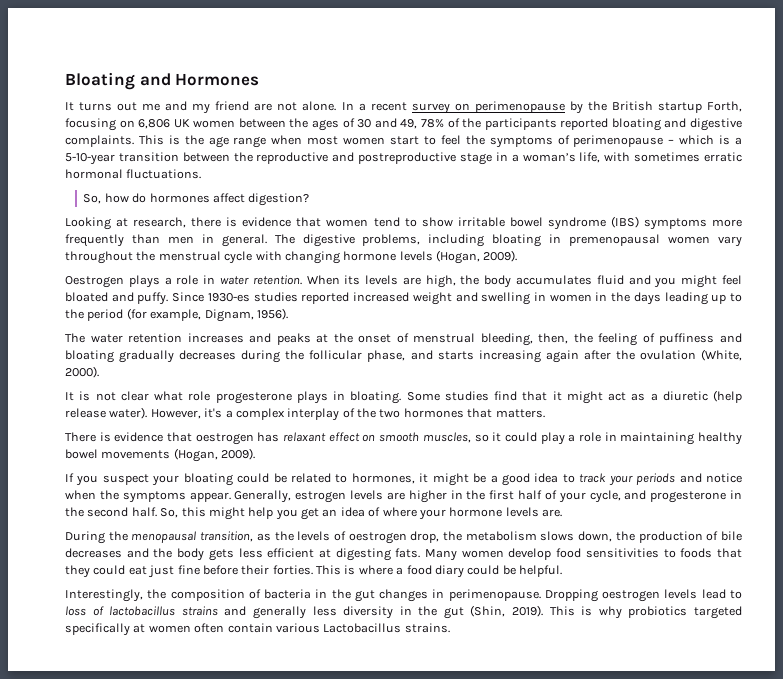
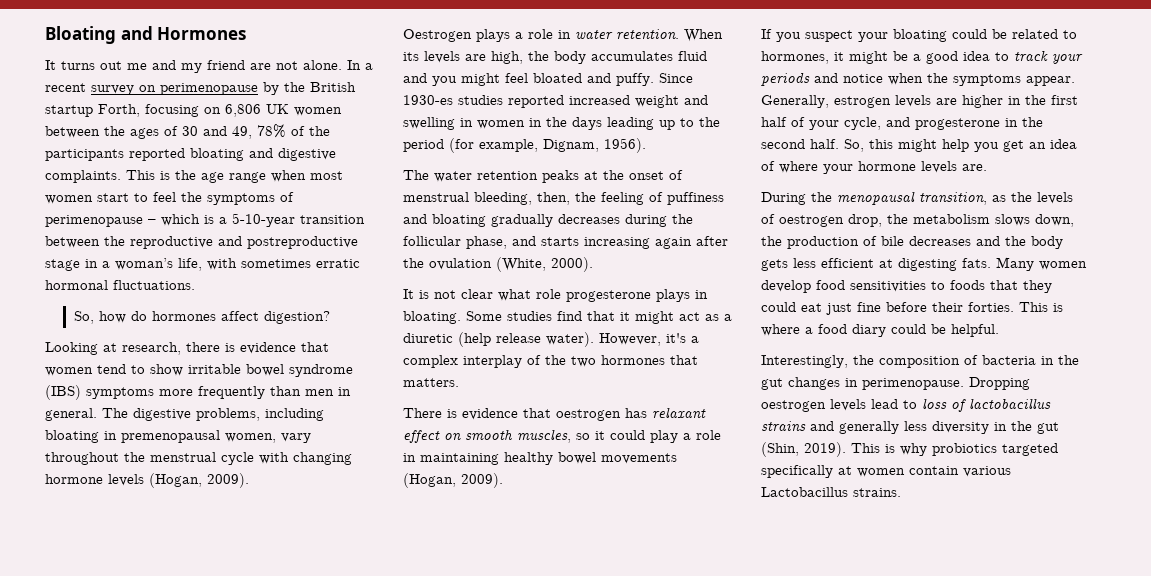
- The digestive problems, including bloating in premenopausal women vary throughout the menstrual cycle with changing hormone levels (Hogan, 2009).
+ The digestive problems, including bloating in premenopausal women, vary throughout the menstrual cycle with changing hormone levels (Hogan, 2009).
- The water retention increases and peaks at the onset of menstrual bleeding, then, the feeling of puffiness and bloating gradually decreases during the follicular phase, and starts increasing again after the ovulation (White, 2000).
+ The water retention peaks at the onset of menstrual bleeding, then, the feeling of puffiness and bloating gradually decreases during the follicular phase, and starts increasing again after the ovulation (White, 2000).
- This is why probiotics targeted specifically at women often contain various Lactobacillus strains.
+ This is why probiotics targeted specifically at women contain various Lactobacillus strains.

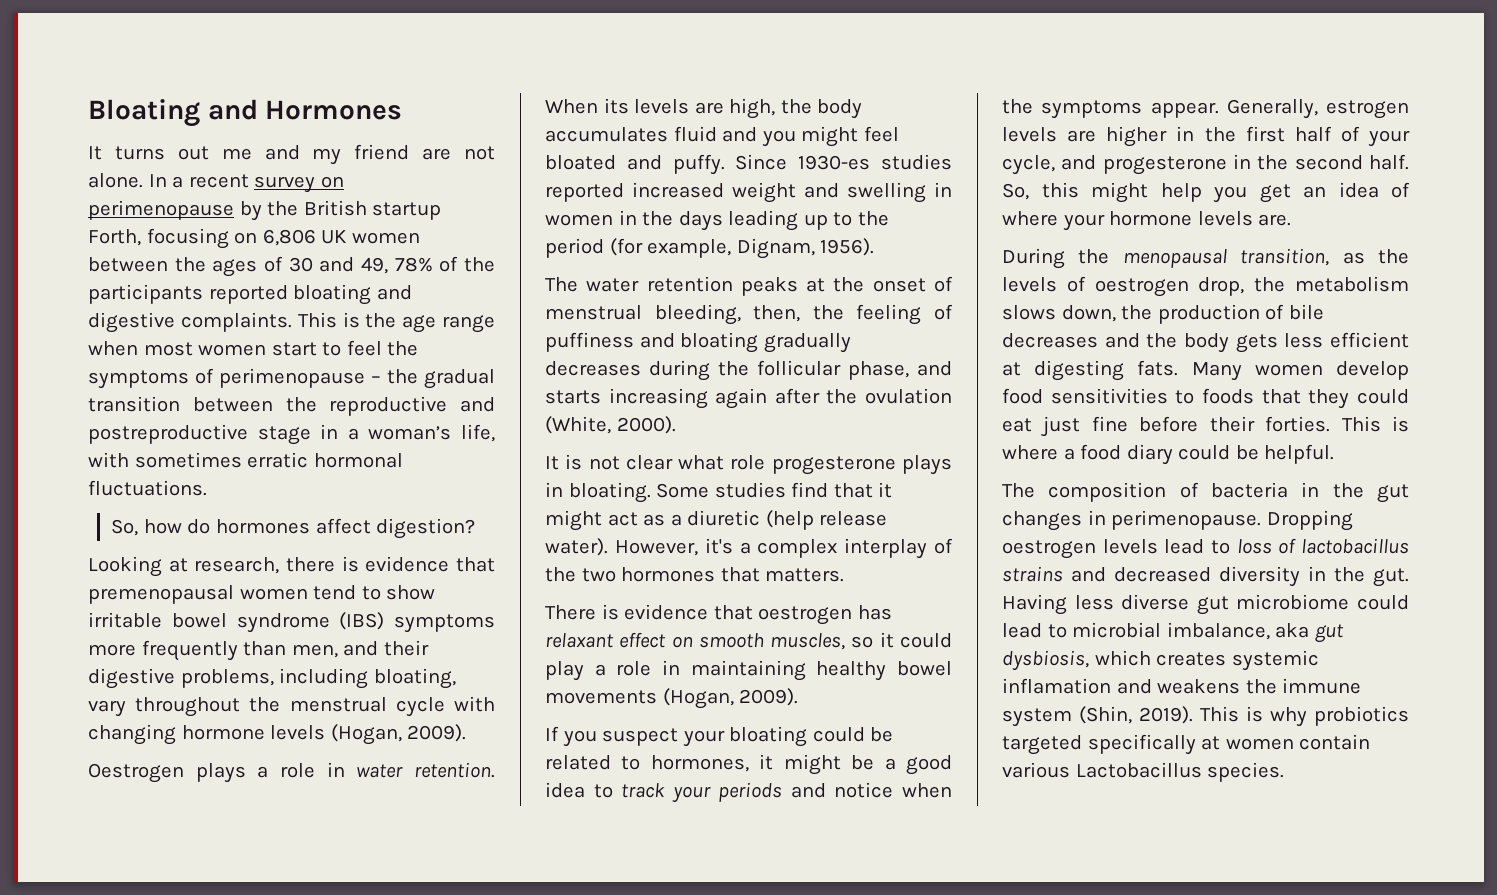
- This is the age range when most women start to feel the symptoms of perimenopause – which is a 5-10-year transition between the reproductive and postreproductive stage in a woman’s life, with sometimes erratic hormonal fluctuations.
+ This is the age range when most women start to feel the symptoms of perimenopause – the gradual transition between the reproductive and postreproductive stage in a woman’s life, with sometimes erratic hormonal fluctuations.
- Looking at research, there is evidence that women tend to show irritable bowel syndrome (IBS) symptoms more frequently than men in general. The digestive problems, including bloating in premenopausal women, vary throughout the menstrual cycle with changing hormone levels (Hogan, 2009).
+ Looking at research, there is evidence that premenopausal women tend to show irritable bowel syndrome (IBS) symptoms more frequently than men, and their digestive problems, including bloating, vary throughout the menstrual cycle with changing hormone levels (Hogan, 2009).
- Interestingly, the composition of bacteria in the gut changes in perimenopause.
+ The composition of bacteria in the gut changes in perimenopause.
- Dropping oestrogen levels lead to loss of lactobacillus strains and generally less diversity in the gut (Shin, 2019).
+ Dropping oestrogen levels lead to loss of lactobacillus strains and decreased diversity in the gut. Having less diverse gut microbiome could lead to microbial imbalance, aka gut dysbiosis, which creates systemic inflamation and weakens the immune system (Shin, 2019).
- This is why probiotics targeted specifically at women contain various Lactobacillus strains.
+ This is why probiotics targeted specifically at women contain various Lactobacillus species.

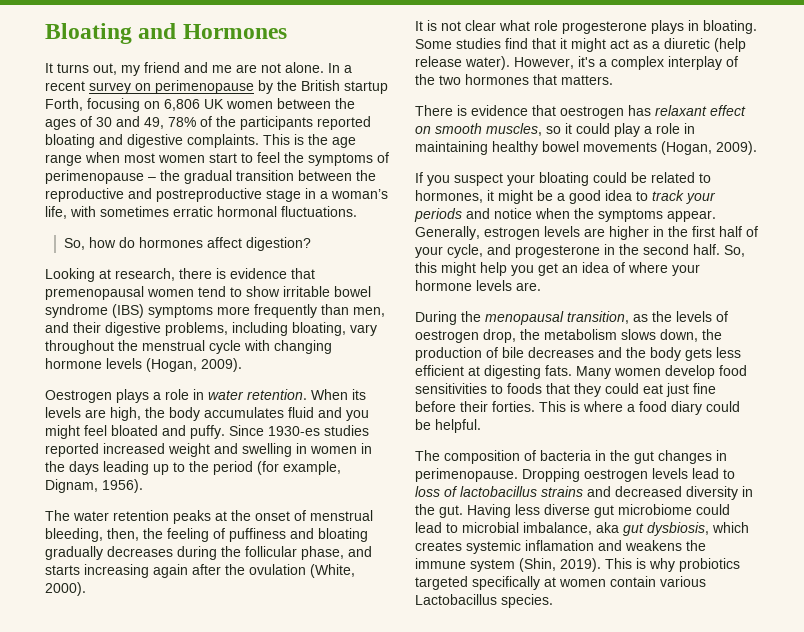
- It turns out me and my friend are not alone.
+ It turns out, my friend and me are not alone.

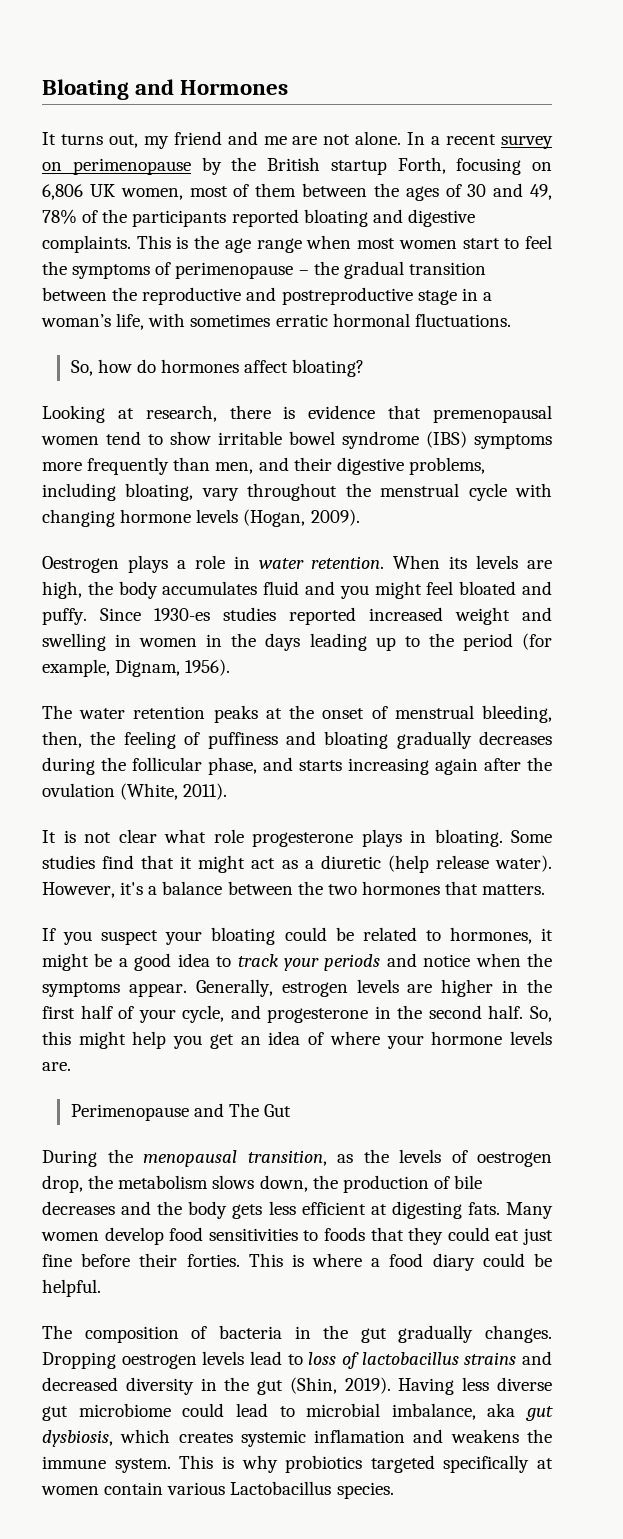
- In a recent survey on perimenopause by the British startup Forth, focusing on 6,806 UK women between the ages of 30 and 49, 78% of the participants reported bloating and digestive complaints.
+ In a recent survey on perimenopause by the British startup Forth, focusing on 6,806 UK women, most of them between the ages of 30 and 49, 78% of the participants reported bloating and digestive complaints.
- So, how do hormones affect digestion?
+ So, how do hormones affect bloating?
- The water retention peaks at the onset of menstrual bleeding, then, the feeling of puffiness and bloating gradually decreases during the follicular phase, and starts increasing again after the ovulation (White, 2000).
+ The water retention peaks at the onset of menstrual bleeding, then, the feeling of puffiness and bloating gradually decreases during the follicular phase, and starts increasing again after the ovulation (White, 2011).
- However, it's a complex interplay of the two hormones that matters.
+ However, it's a balance between the two hormones that matters.
- There is evidence that oestrogen has relaxant effect on smooth muscles, so it could play a role in maintaining healthy bowel movements (Hogan, 2009).
+ Perimenopause and The Gut
- The composition of bacteria in the gut changes in perimenopause.
+ The composition of bacteria in the gut gradually changes.
- Dropping oestrogen levels lead to loss of lactobacillus strains and decreased diversity in the gut.
+ Dropping oestrogen levels lead to loss of lactobacillus strains and decreased diversity in the gut (Shin, 2019).
- Having less diverse gut microbiome could lead to microbial imbalance, aka gut dysbiosis, which creates systemic inflamation and weakens the immune system (Shin, 2019).
+ Having less diverse gut microbiome could lead to microbial imbalance, aka gut dysbiosis, which creates systemic inflamation and weakens the immune system.

